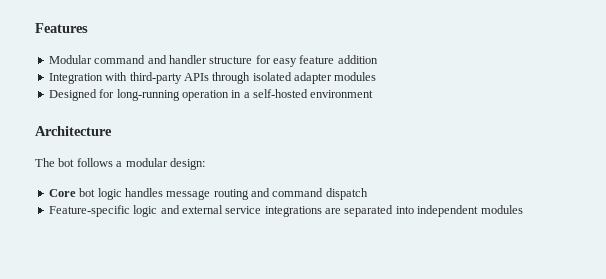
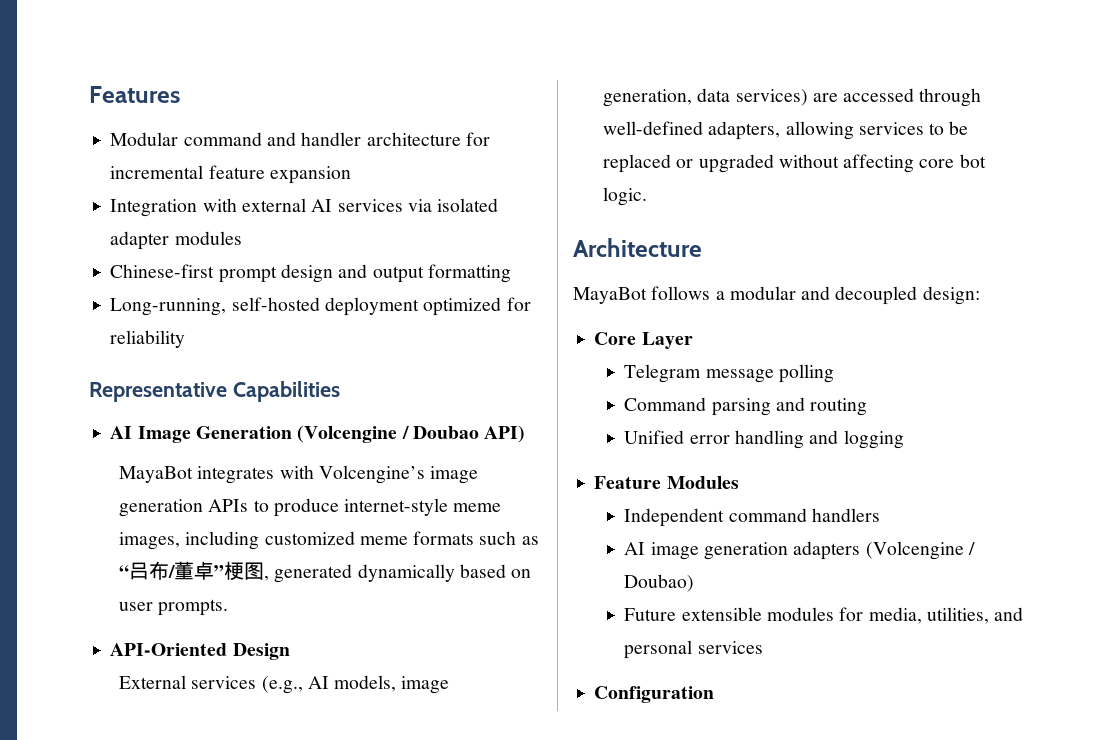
- Modular command and handler structure for easy feature addition
- Integration with third-party APIs through isolated adapter modules
- Designed for long-running operation in a self-hosted environment
+ Modular command and handler architecture for incremental feature expansion
+ Integration with external AI services via isolated adapter modules
+ Chinese-first prompt design and output formatting
+ Long-running, self-hosted deployment optimized for reliability
+ Representative Capabilities
+ AI Image Generation (Volcengine / Doubao API)
+ MayaBot integrates with Volcengine’s image generation APIs to produce internet-style meme images, including customized meme formats such as “吕布/董卓”梗图, generated dynamically based on user prompts.
+ API-Oriented Design
+ External services (e.g., AI models, image generation, data services) are accessed through well-defined adapters, allowing services to be replaced or upgraded without affecting core bot logic.
- The bot follows a modular design:
+ MayaBot follows a modular and decoupled design:
- Core bot logic handles message routing and command dispatch
- Feature-specific logic and external service integrations are separated into independent modules
+ Core Layer
+ Telegram message polling
+ Command parsing and routing
+ Unified error handling and logging
+ Feature Modules
+ Independent command handlers
+ AI image generation adapters (Volcengine / Doubao)
+ Future extensible modules for media, utilities, and personal services
+ Configuration

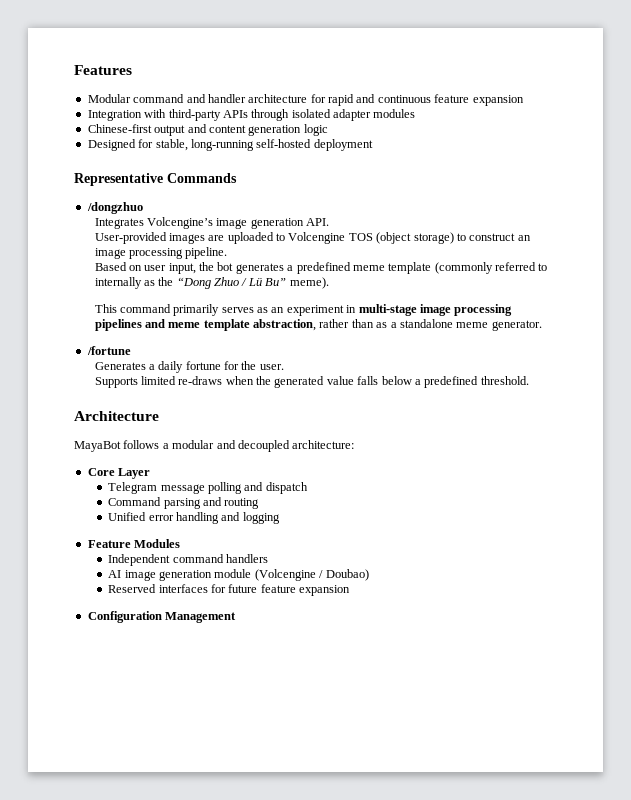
- Modular command and handler architecture for incremental feature expansion
+ Modular command and handler architecture for rapid and continuous feature expansion
- Integration with external AI services via isolated adapter modules
+ Integration with third-party APIs through isolated adapter modules
- Chinese-first prompt design and output formatting
- Long-running, self-hosted deployment optimized for reliability
- Representative Capabilities
- AI Image Generation (Volcengine / Doubao API)
- MayaBot integrates with Volcengine’s image generation APIs to produce internet-style meme images, including customized meme formats such as “吕布/董卓”梗图, generated dynamically based on user prompts.
- API-Oriented Design
- External services (e.g., AI models, image generation, data services) are accessed through well-defined adapters, allowing services to be replaced or upgraded without affecting core bot logic.
+ Chinese-first output and content generation logic
+ Designed for stable, long-running self-hosted deployment
+ Representative Commands
+ /dongzhuo
+ Integrates Volcengine’s image generation API.
+ User-provided images are uploaded to Volcengine TOS (object storage) to construct an image processing pipeline.
+ Based on user input, the bot generates a predefined meme template (commonly referred to internally as the “Dong Zhuo / Lü Bu” meme).
+ This command primarily serves as an experiment in multi-stage image processing pipelines and meme template abstraction, rather than as a standalone meme generator.
+ /fortune
+ Generates a daily fortune for the user.
+ Supports limited re-draws when the generated value falls below a predefined threshold.
- MayaBot follows a modular and decoupled design:
+ MayaBot follows a modular and decoupled architecture:
- Telegram message polling
+ Telegram message polling and dispatch
- AI image generation adapters (Volcengine / Doubao)
+ AI image generation module (Volcengine / Doubao)
- Future extensible modules for media, utilities, and personal services
+ Reserved interfaces for future feature expansion
- Configuration
+ Configuration Management

